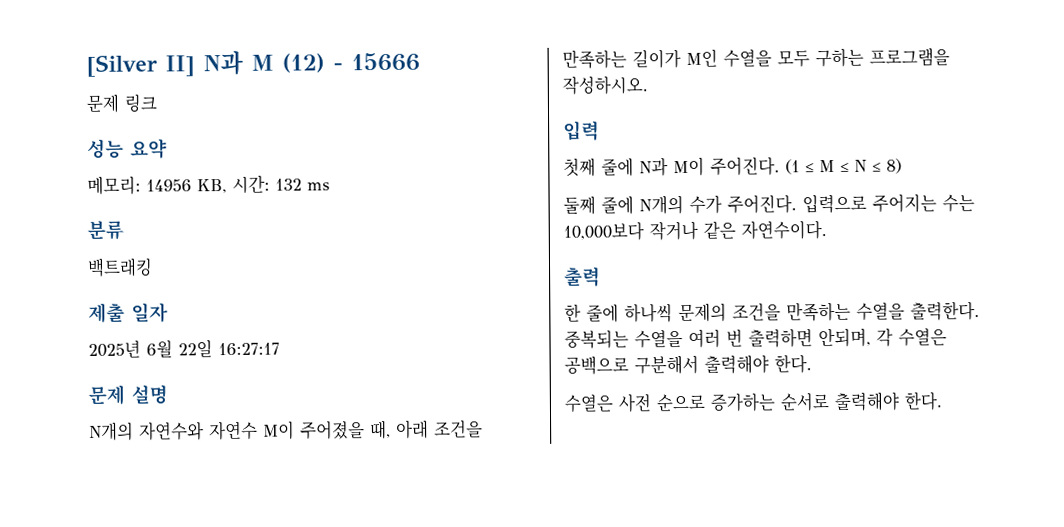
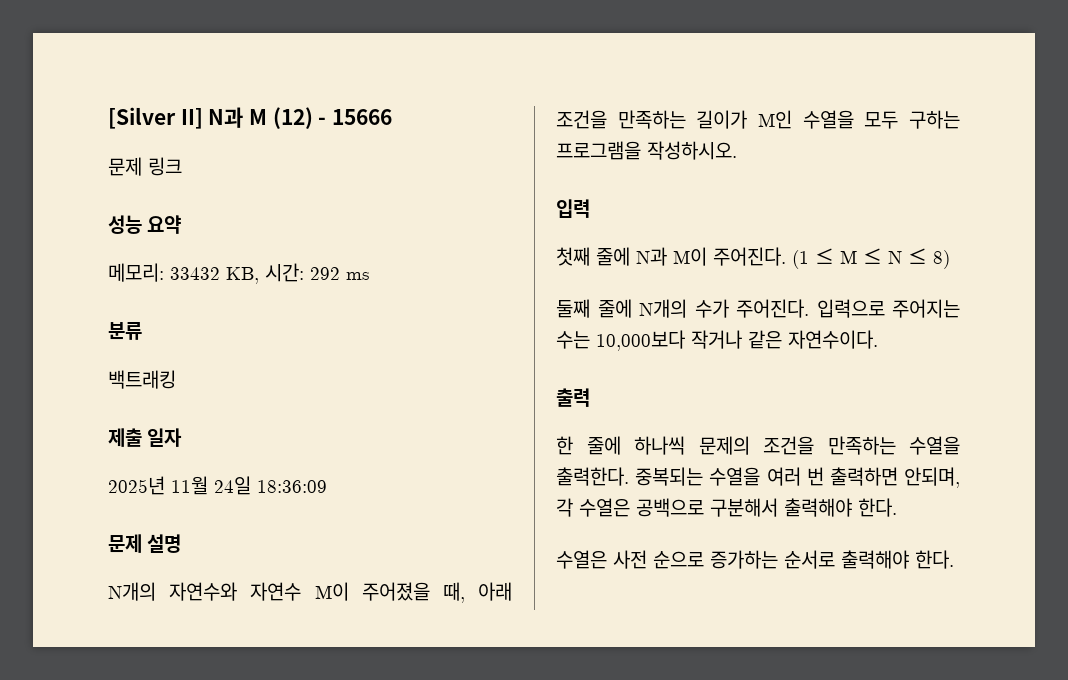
- 메모리: 14956 KB, 시간: 132 ms
+ 메모리: 33432 KB, 시간: 292 ms
- 2025년 6월 22일 16:27:17
+ 2025년 11월 24일 18:36:09

